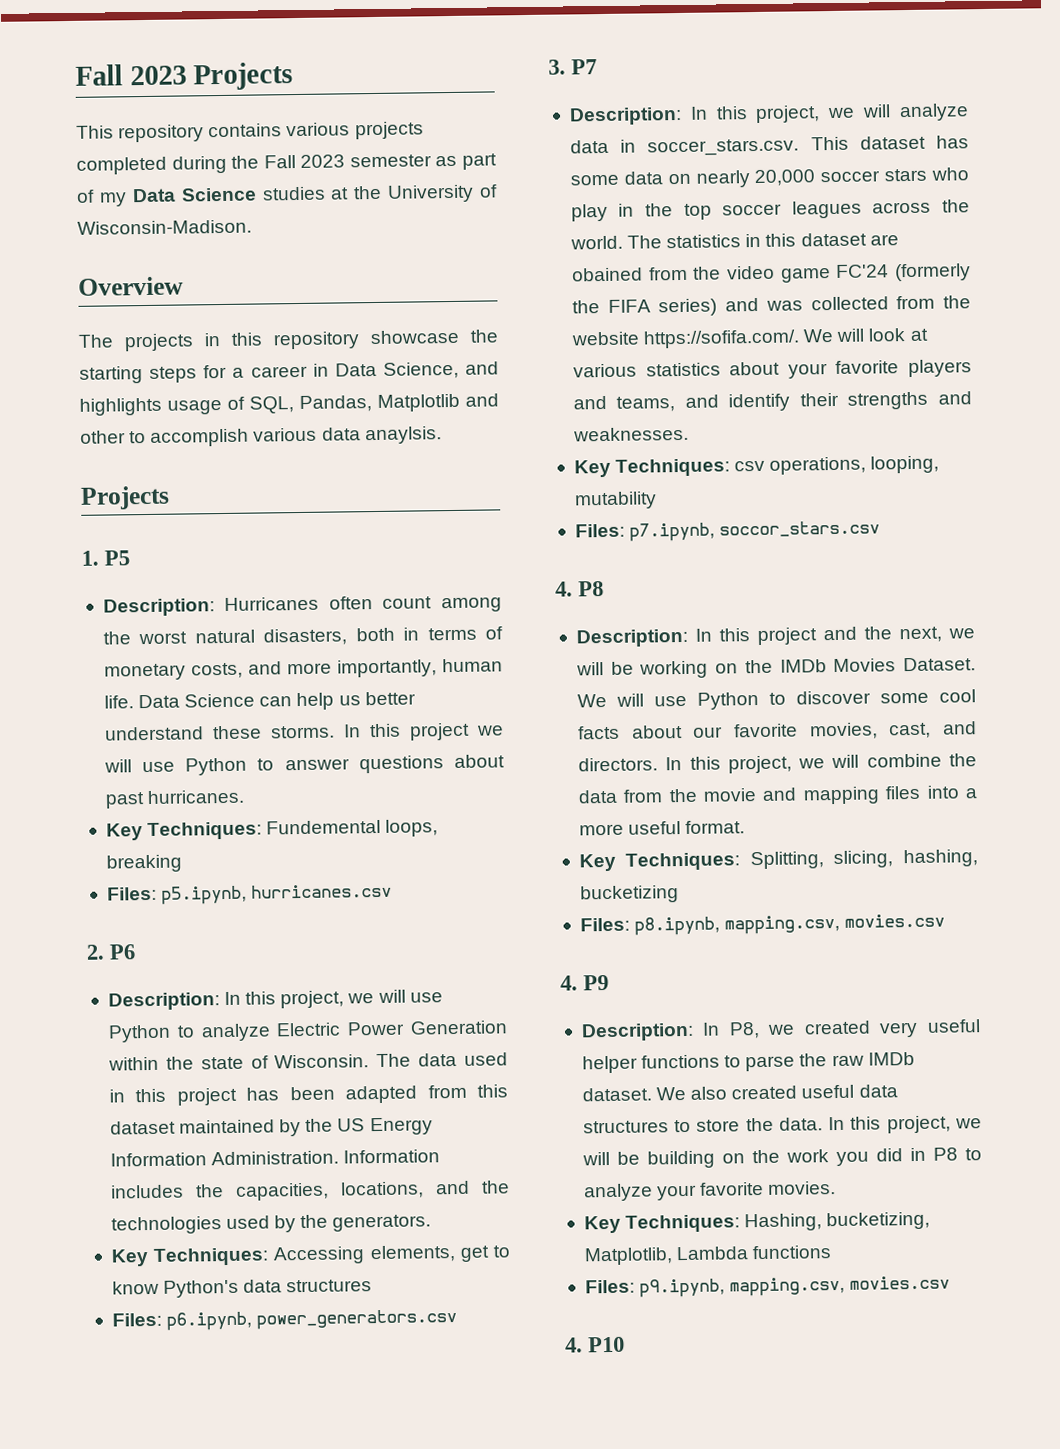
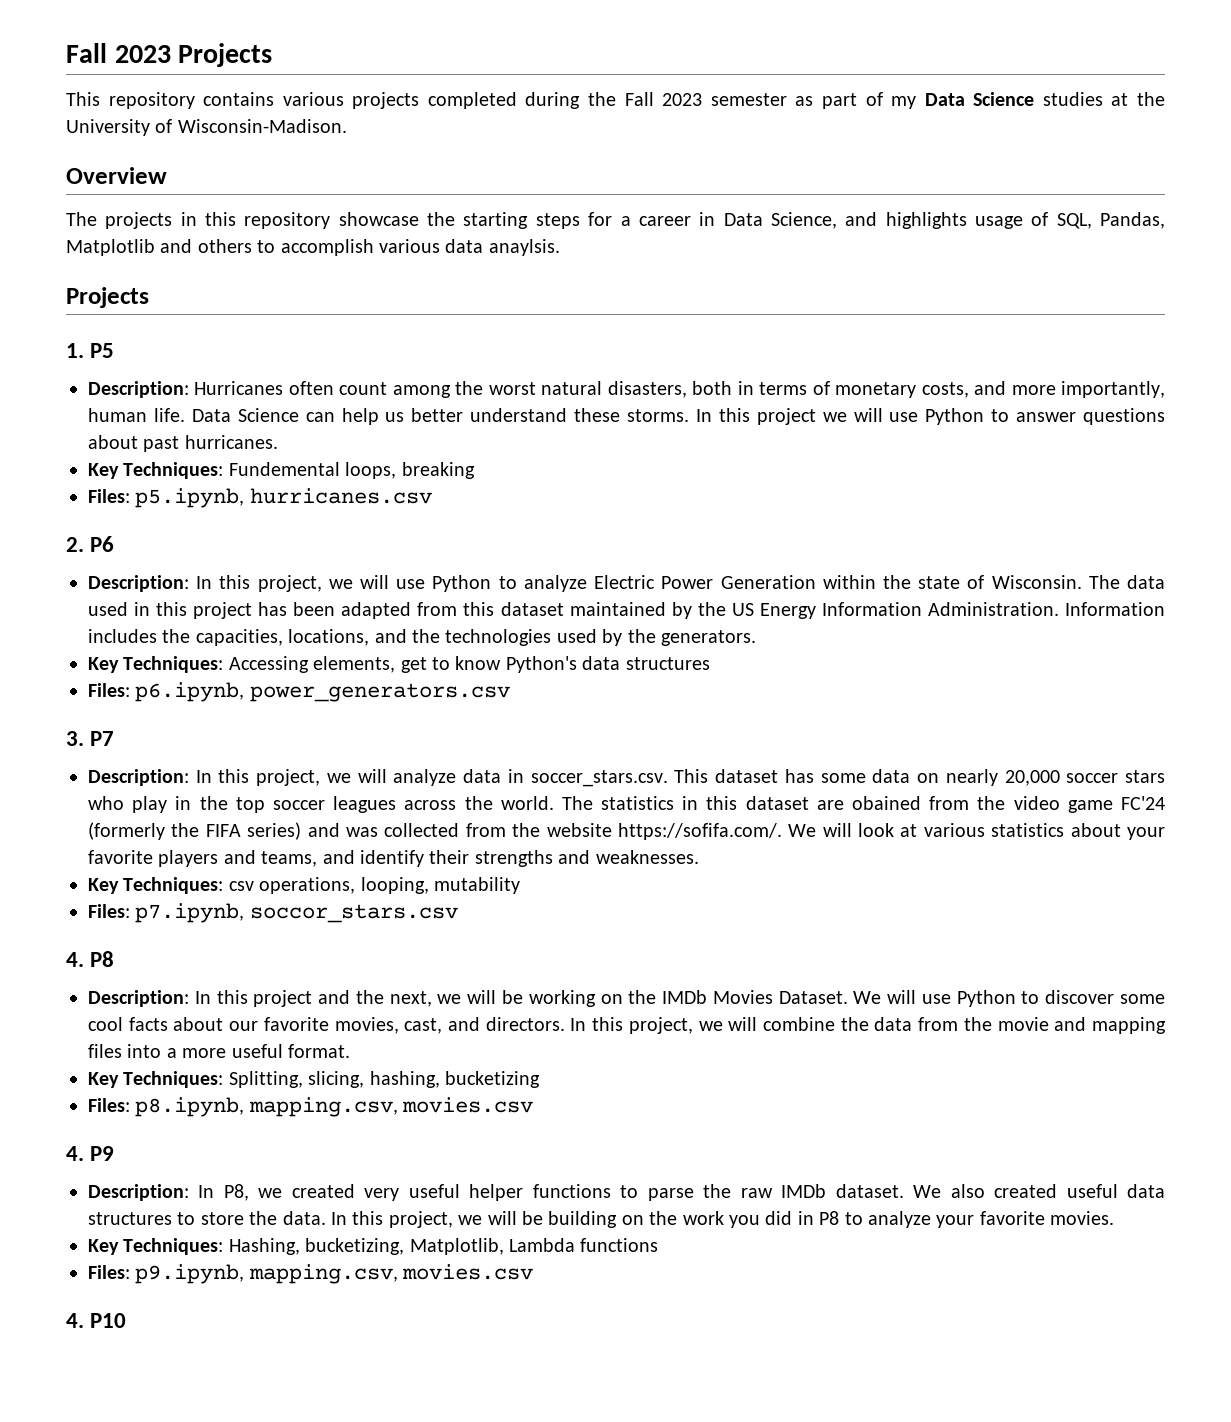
- The projects in this repository showcase the starting steps for a career in Data Science, and highlights usage of SQL, Pandas, Matplotlib and other to accomplish various data anaylsis.
+ The projects in this repository showcase the starting steps for a career in Data Science, and highlights usage of SQL, Pandas, Matplotlib and others to accomplish various data anaylsis.

